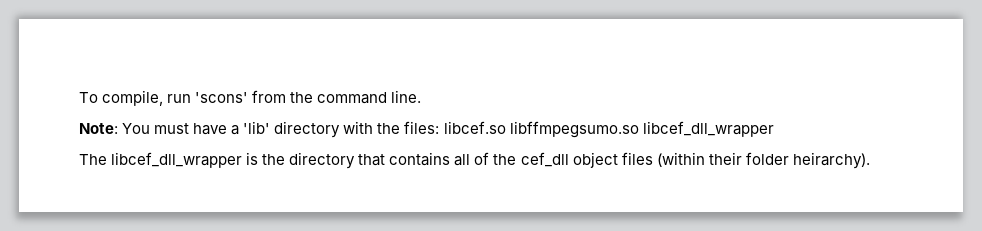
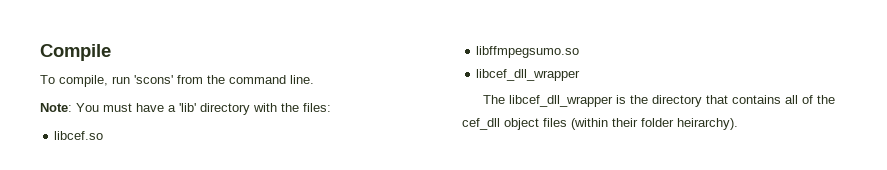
+ Compile
- Note: You must have a 'lib' directory with the files: libcef.so libffmpegsumo.so libcef_dll_wrapper
+ Note: You must have a 'lib' directory with the files:
+ libcef.so
+ libffmpegsumo.so
+ libcef_dll_wrapper

